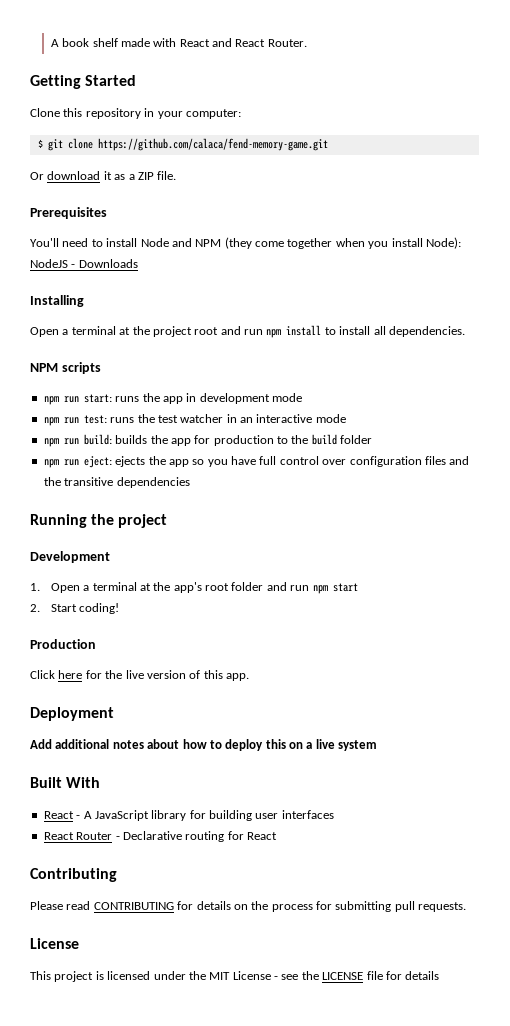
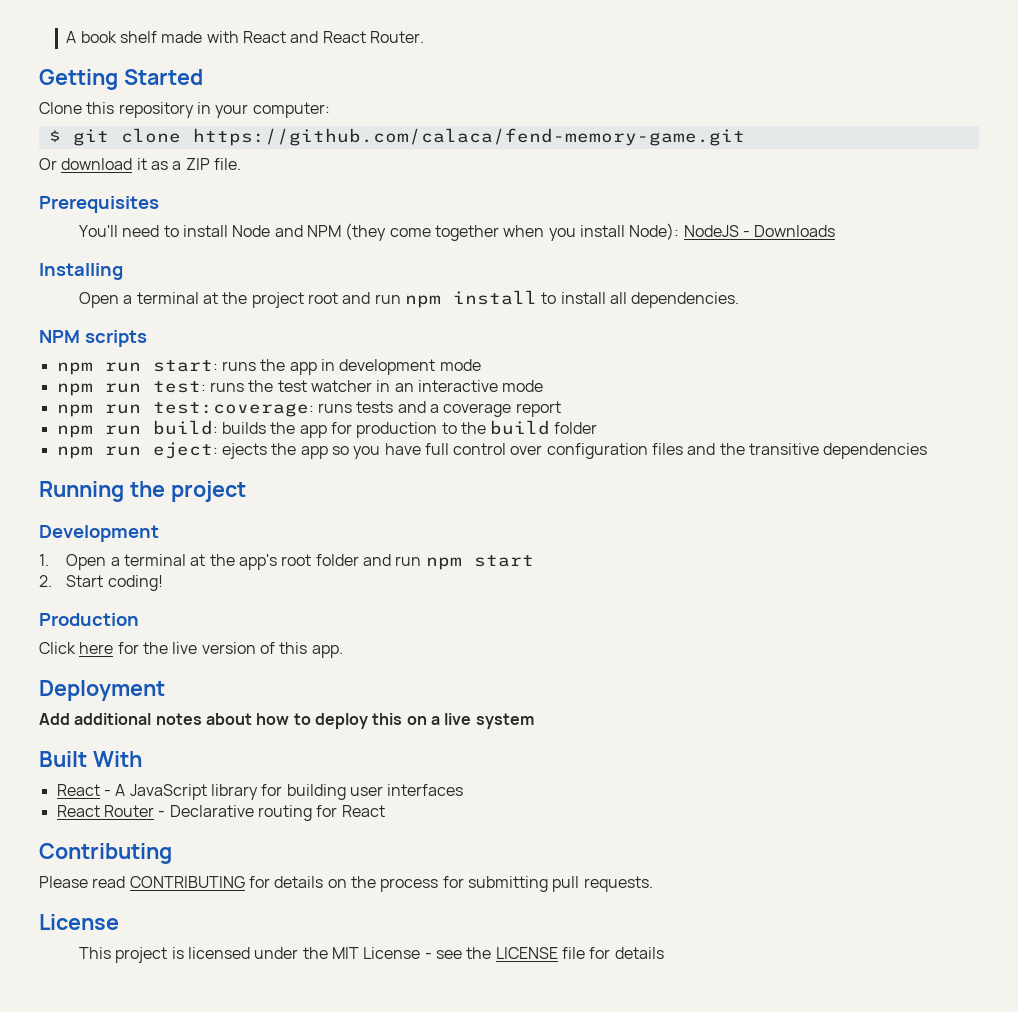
+ npm run test:coverage: runs tests and a coverage report

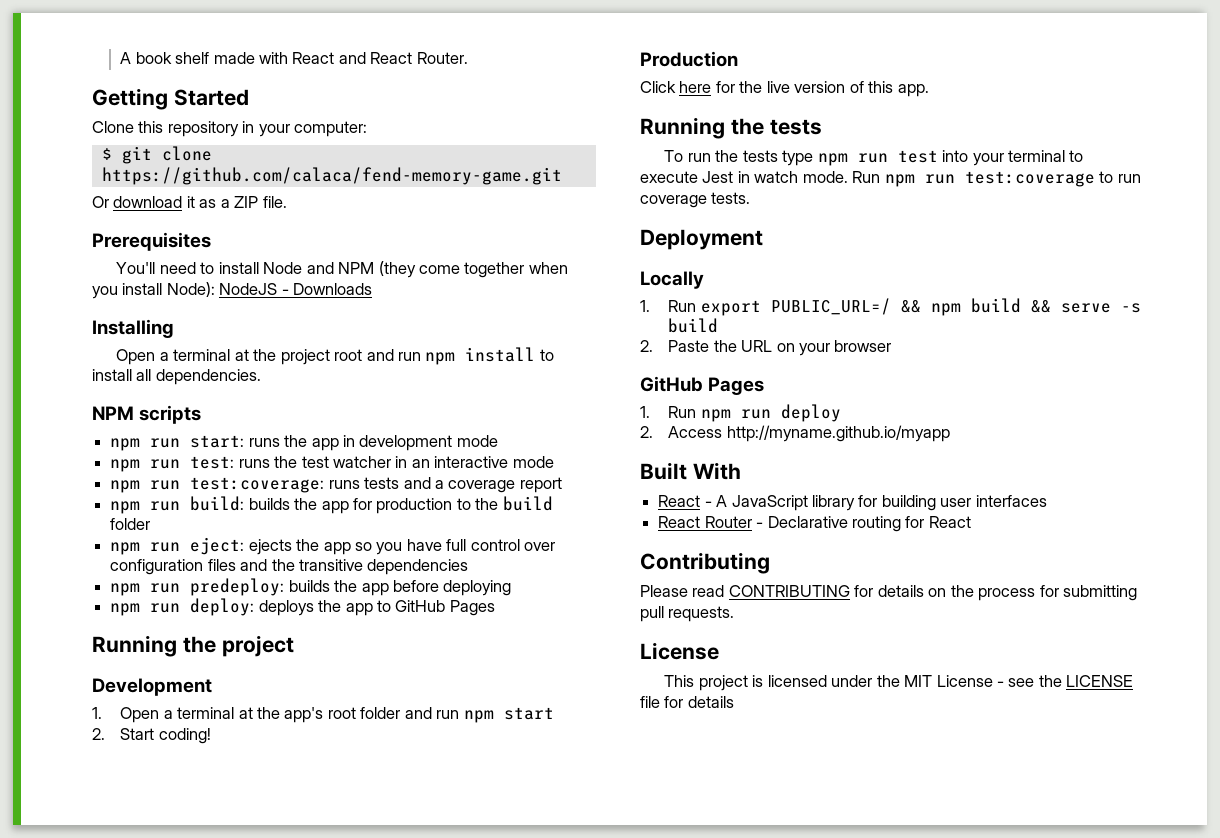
+ npm run predeploy: builds the app before deploying
+ npm run deploy: deploys the app to GitHub Pages
+ Running the tests
+ To run the tests type npm run test into your terminal to execute Jest in watch mode. Run npm run test:coverage to run coverage tests.
  Deployment
- Add additional notes about how to deploy this on a live system
+ Locally
+ 1. Run export PUBLIC_URL=/ && npm build && serve -s build
+ 2. Paste the URL on your browser
+ GitHub Pages
+ 1. Run npm run deploy
+ 2. Access http://myname.github.io/myapp

